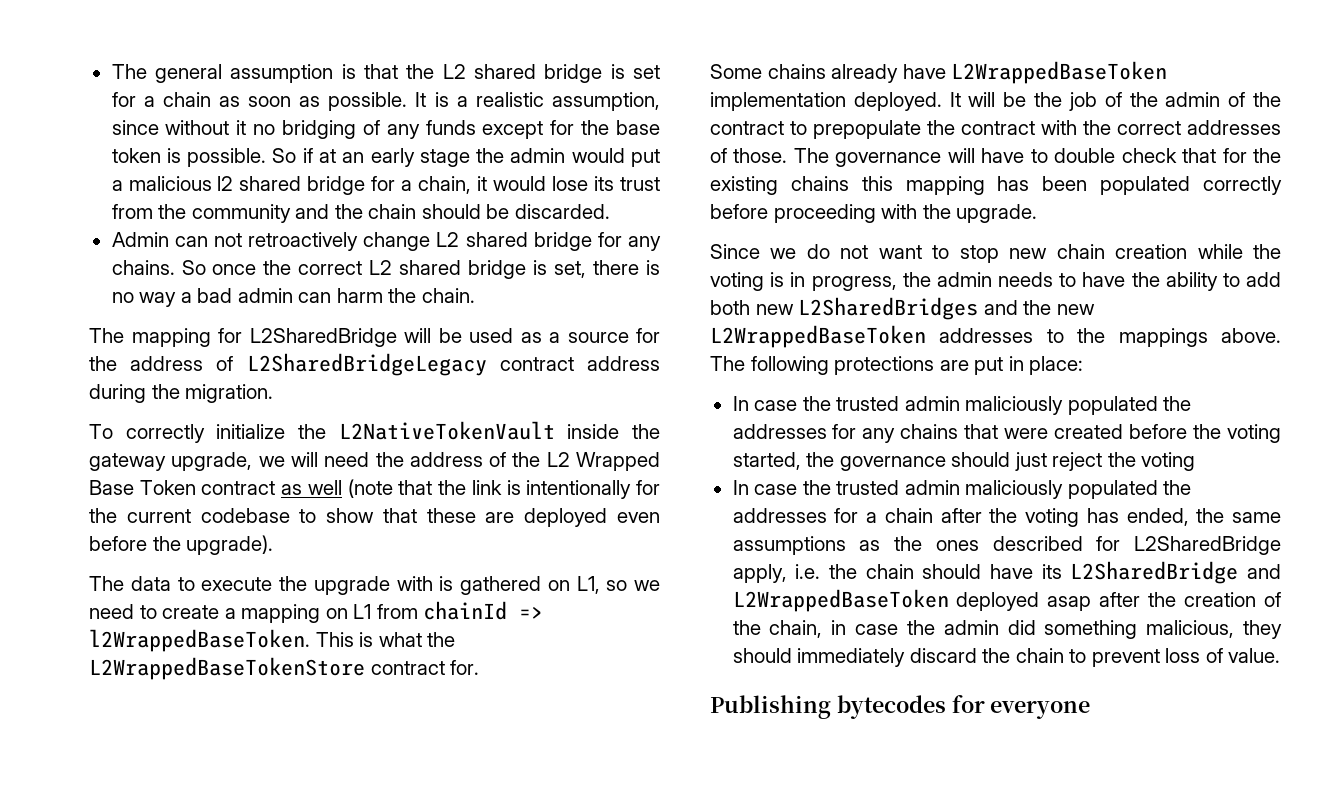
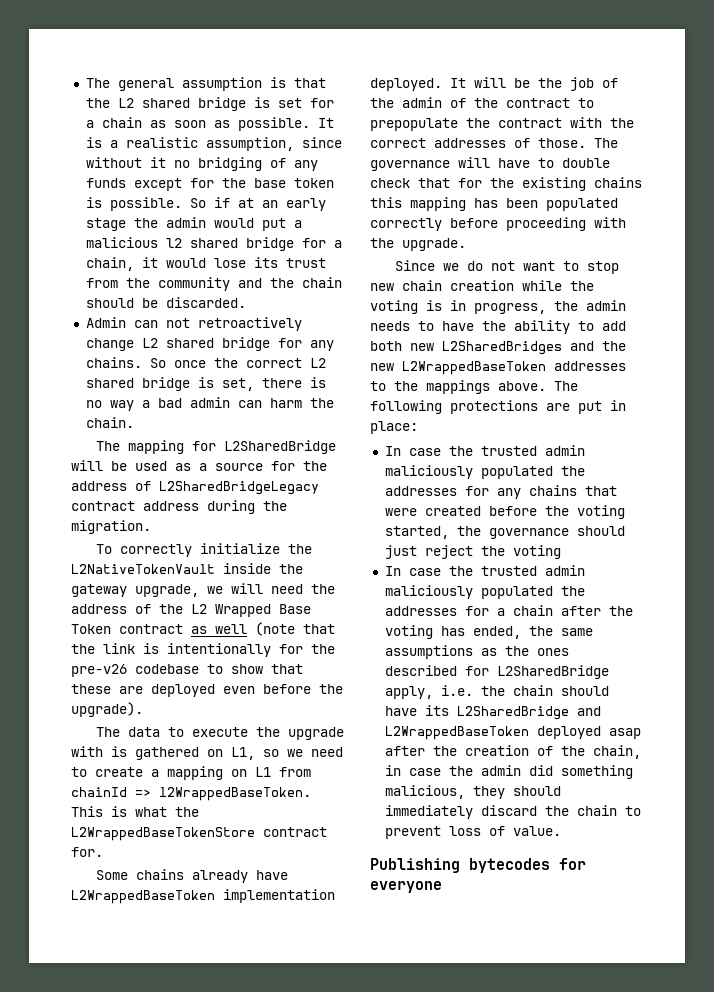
- To correctly initialize the L2NativeTokenVault inside the gateway upgrade, we will need the address of the L2 Wrapped Base Token contract as well (note that the link is intentionally for the current codebase to show that these are deployed even before the upgrade).
+ To correctly initialize the L2NativeTokenVault inside the gateway upgrade, we will need the address of the L2 Wrapped Base Token contract as well (note that the link is intentionally for the pre-v26 codebase to show that these are deployed even before the upgrade).

